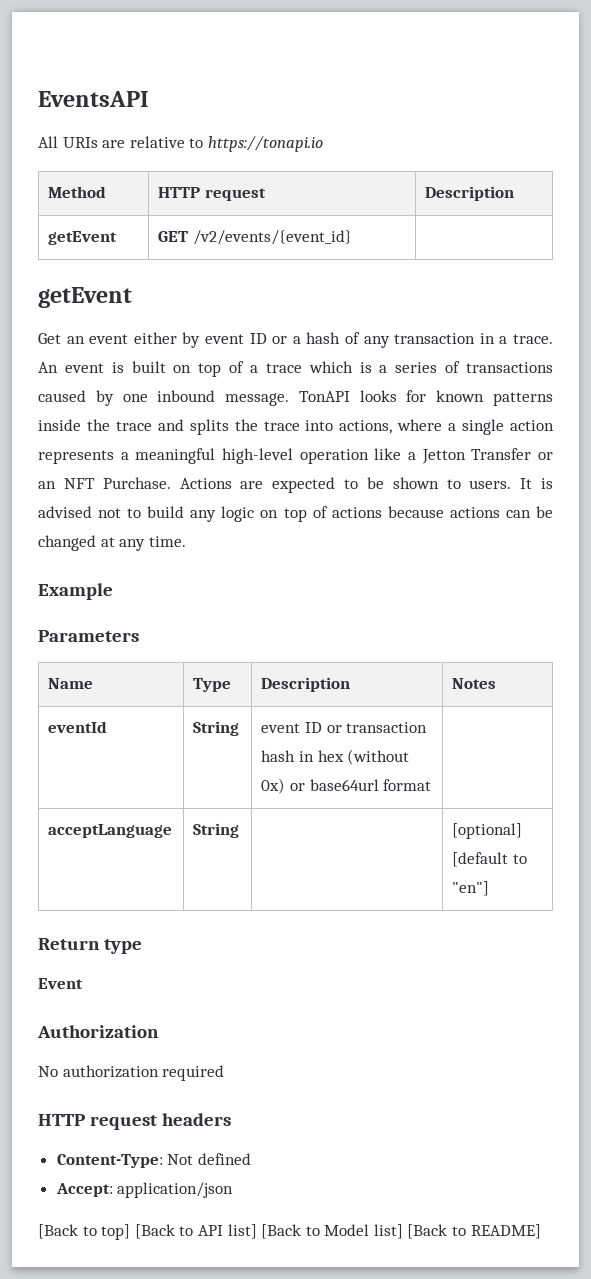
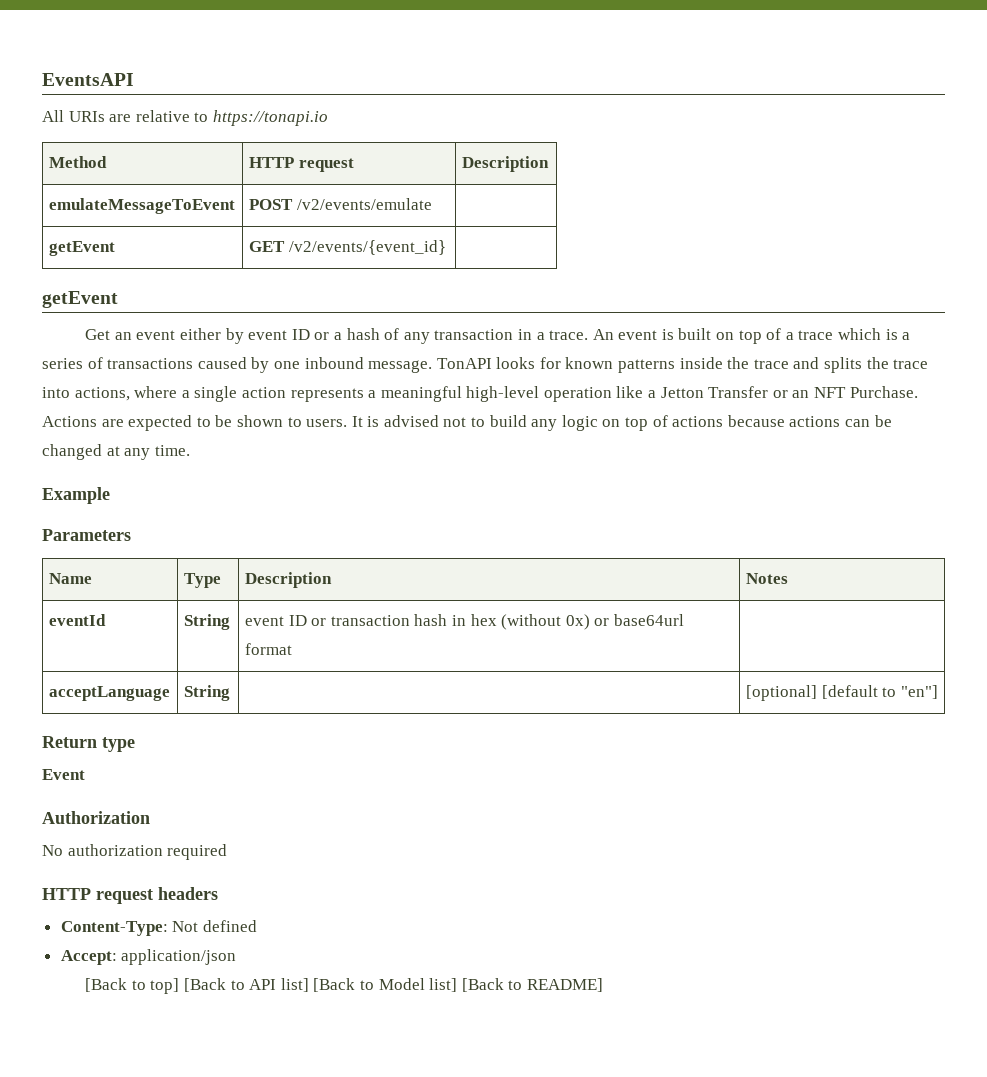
+ emulateMessageToEvent | POST /v2/events/emulate |

